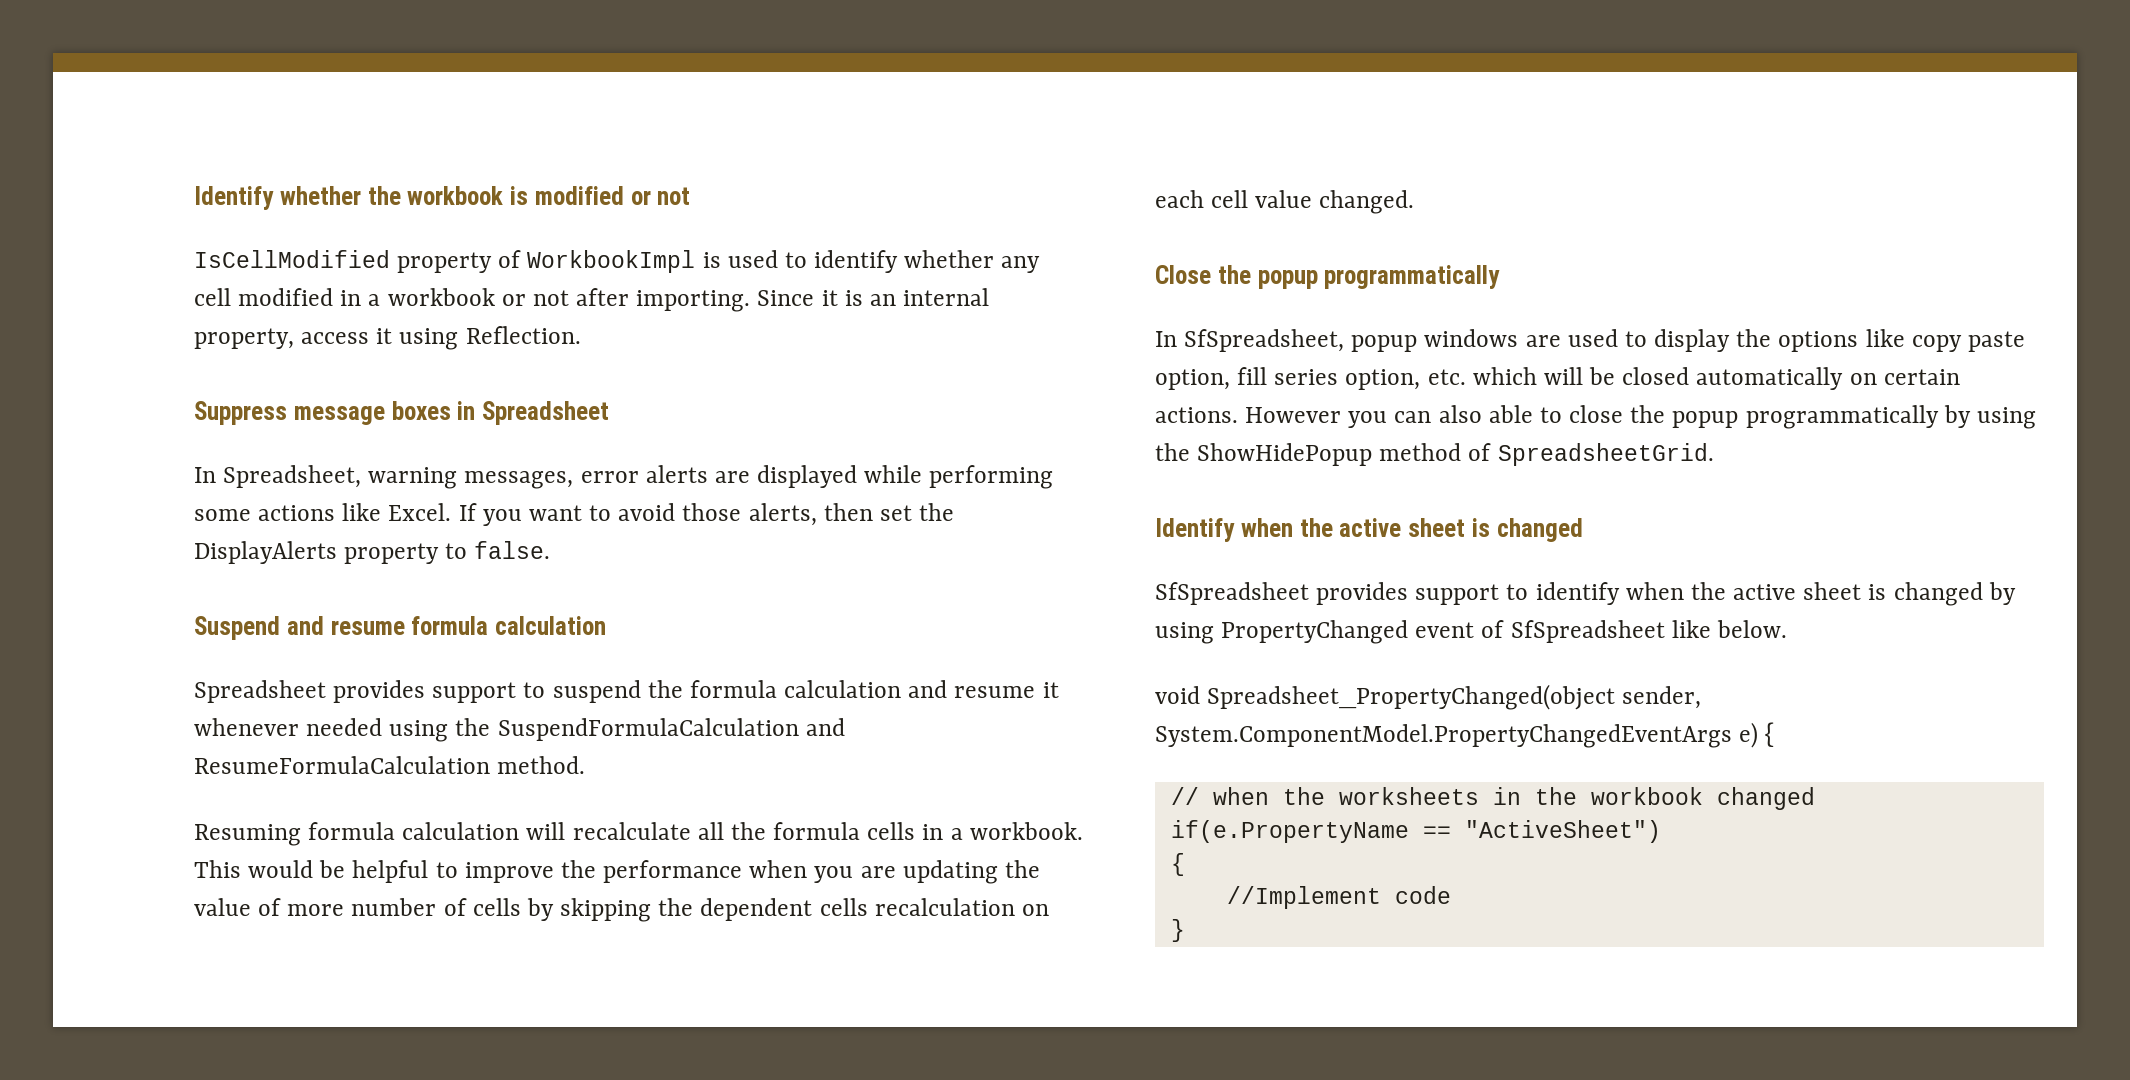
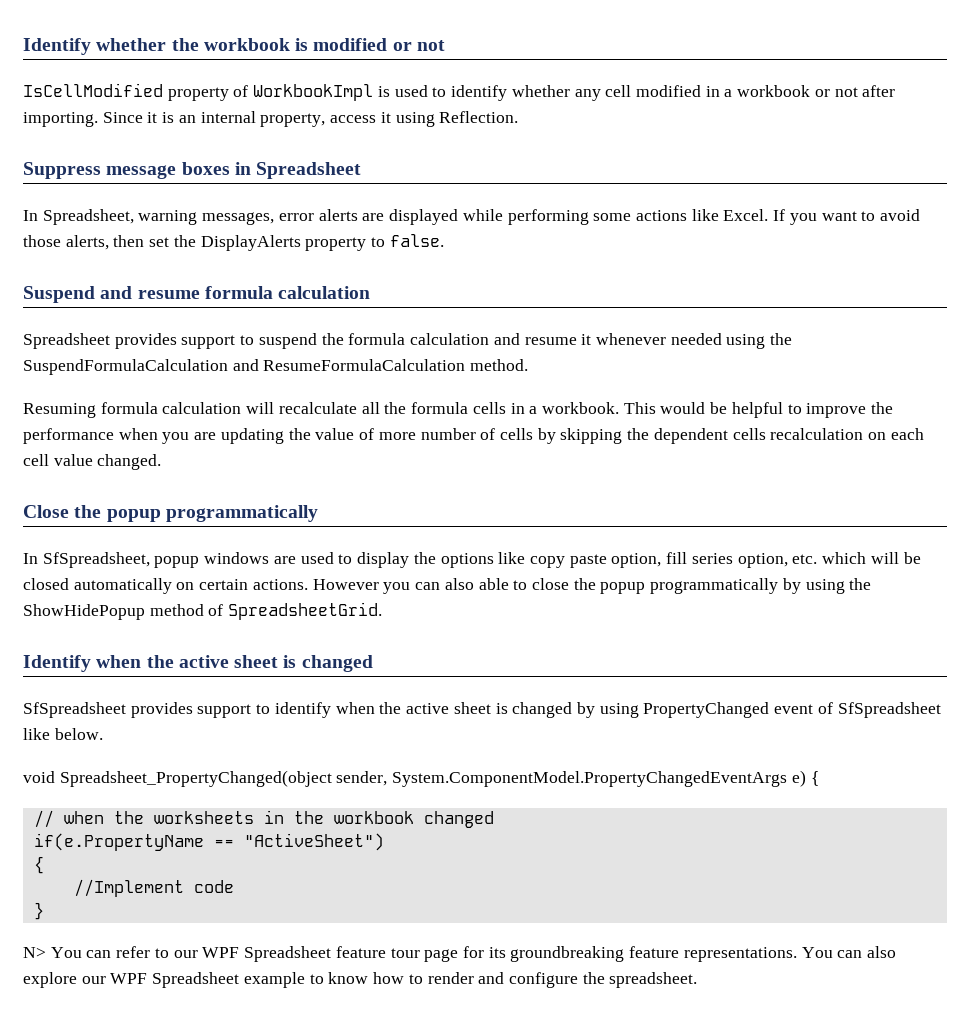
+ N> You can refer to our WPF Spreadsheet feature tour page for its groundbreaking feature representations. You can also explore our WPF Spreadsheet example to know how to render and configure the spreadsheet.

